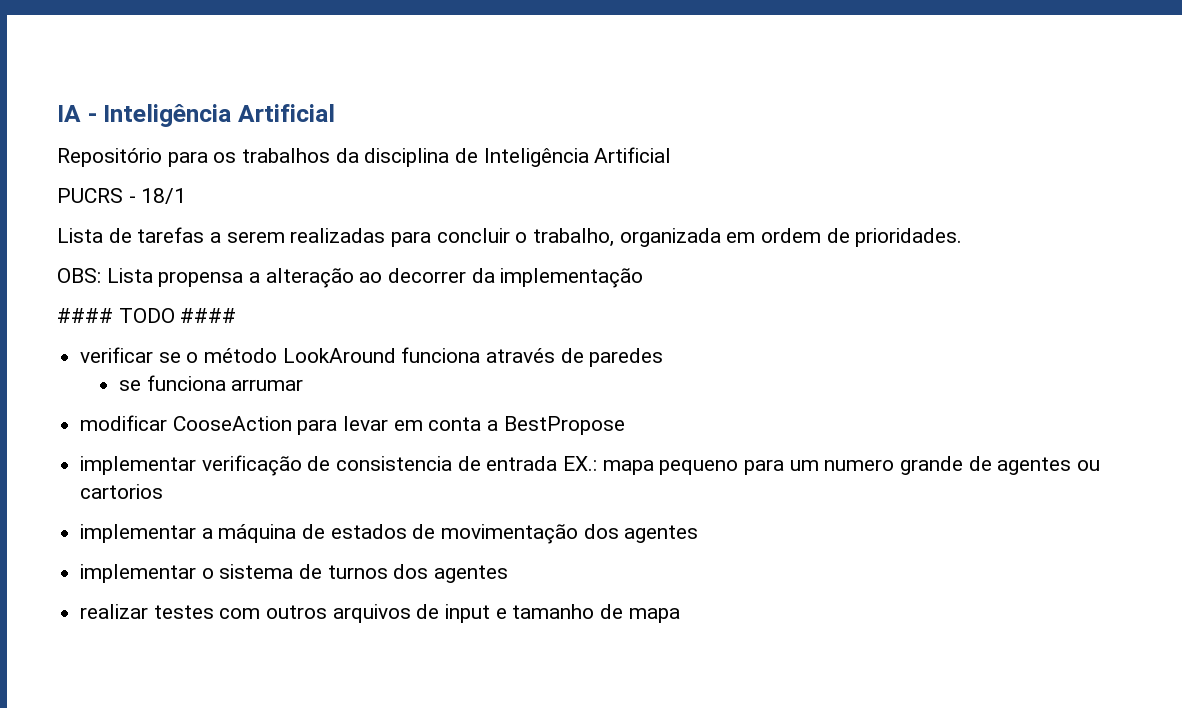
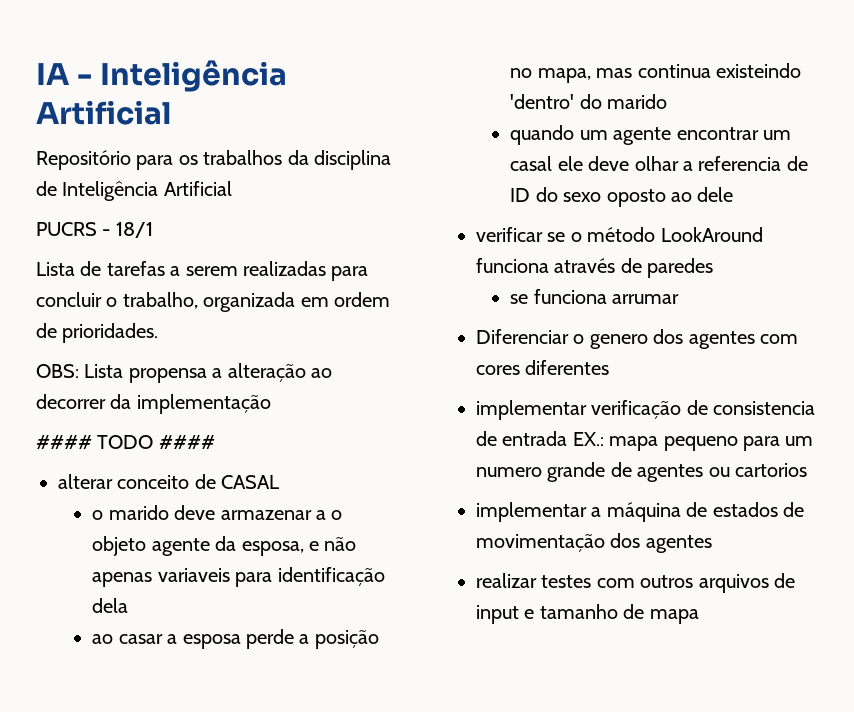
+ alterar conceito de CASAL
+ o marido deve armazenar a o objeto agente da esposa, e não apenas variaveis para identificação dela
+ ao casar a esposa perde a posição no mapa, mas continua existeindo 'dentro' do marido
+ quando um agente encontrar um casal ele deve olhar a referencia de ID do sexo oposto ao dele
- modificar CooseAction para levar em conta a BestPropose
+ Diferenciar o genero dos agentes com cores diferentes
- implementar o sistema de turnos dos agentes

